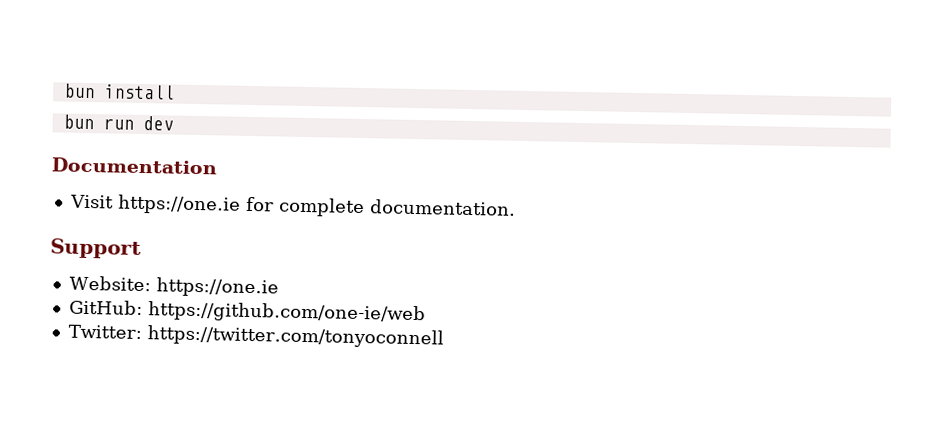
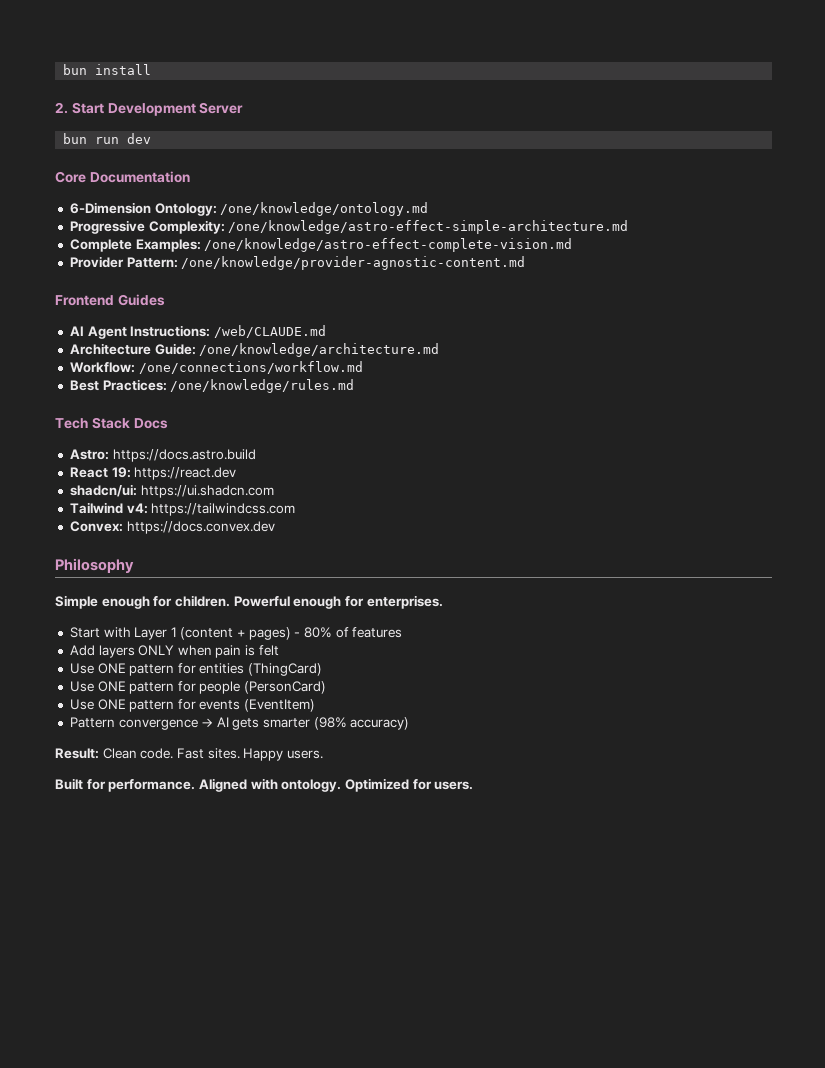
+ 2. Start Development Server
- Documentation
+ Core Documentation
- Visit https://one.ie for complete documentation.
- Support
- Website: https://one.ie
- GitHub: https://github.com/one-ie/web
- Twitter: https://twitter.com/tonyoconnell
+ 6-Dimension Ontology: /one/knowledge/ontology.md
+ Progressive Complexity: /one/knowledge/astro-effect-simple-architecture.md
+ Complete Examples: /one/knowledge/astro-effect-complete-vision.md
+ Provider Pattern: /one/knowledge/provider-agnostic-content.md
+ Frontend Guides
+ AI Agent Instructions: /web/CLAUDE.md
+ Architecture Guide: /one/knowledge/architecture.md
+ Workflow: /one/connections/workflow.md
+ Best Practices: /one/knowledge/rules.md
+ Tech Stack Docs
+ Astro: https://docs.astro.build
+ React 19: https://react.dev
+ shadcn/ui: https://ui.shadcn.com
+ Tailwind v4: https://tailwindcss.com
+ Convex: https://docs.convex.dev
+ Philosophy
+ Simple enough for children. Powerful enough for enterprises.
+ Start with Layer 1 (content + pages) - 80% of features
+ Add layers ONLY when pain is felt
+ Use ONE pattern for entities (ThingCard)
+ Use ONE pattern for people (PersonCard)
+ Use ONE pattern for events (EventItem)
+ Pattern convergence → AI gets smarter (98% accuracy)
+ Result: Clean code. Fast sites. Happy users.
+ Built for performance. Aligned with ontology. Optimized for users.

